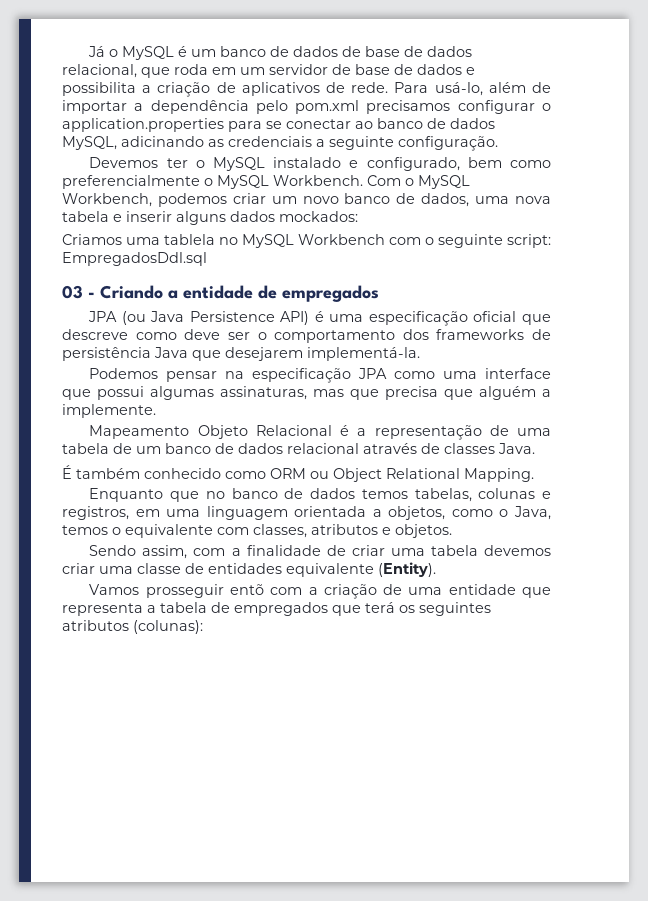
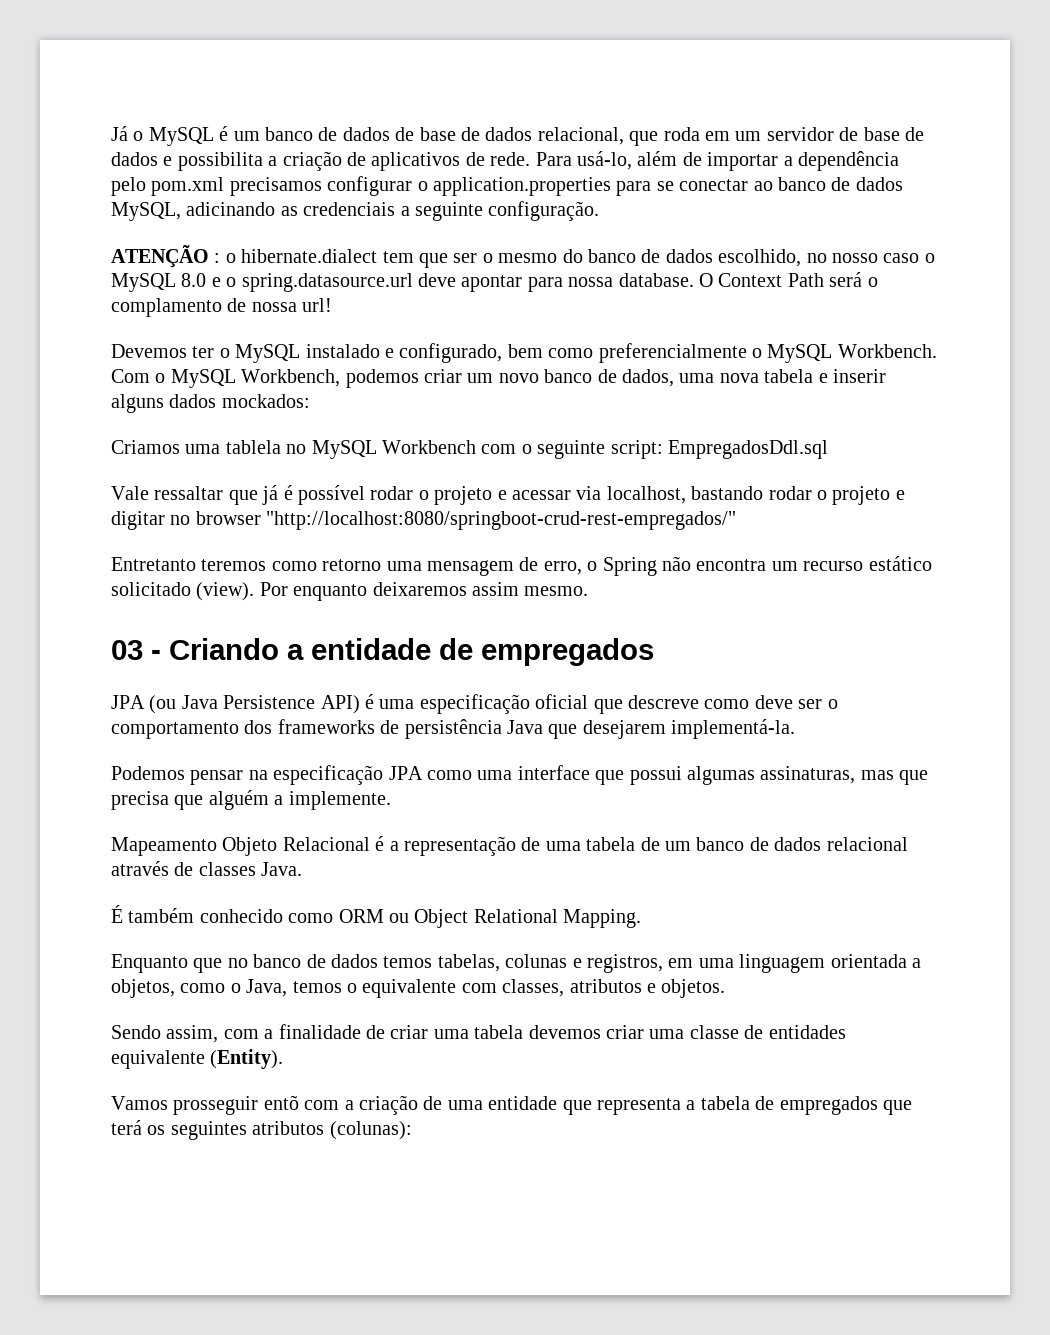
+ ATENÇÃO : o hibernate.dialect tem que ser o mesmo do banco de dados escolhido, no nosso caso o MySQL 8.0 e o spring.datasource.url deve apontar para nossa database. O Context Path será o complamento de nossa url!
+ Vale ressaltar que já é possível rodar o projeto e acessar via localhost, bastando rodar o projeto e digitar no browser "http://localhost:8080/springboot-crud-rest-empregados/"
+ Entretanto teremos como retorno uma mensagem de erro, o Spring não encontra um recurso estático solicitado (view). Por enquanto deixaremos assim mesmo.

